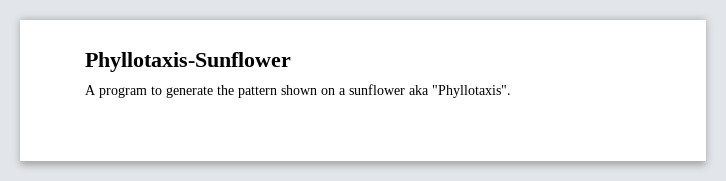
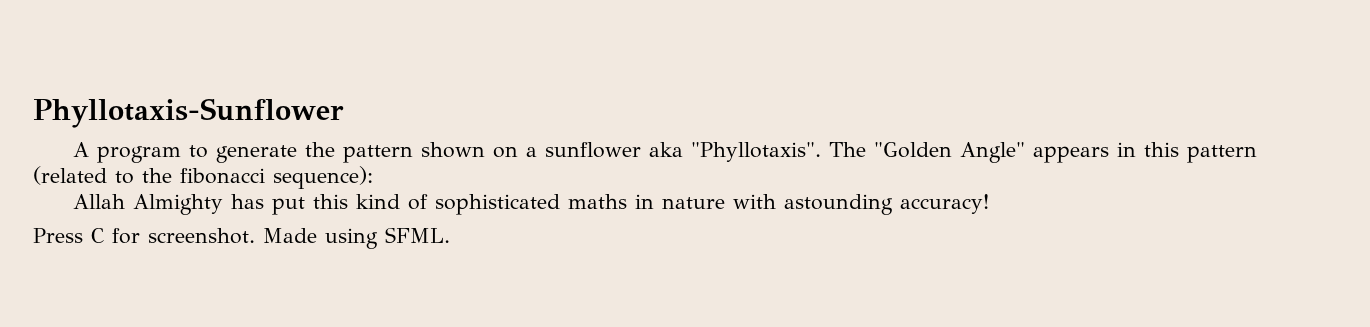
+ The "Golden Angle" appears in this pattern (related to the fibonacci sequence):
+ Allah Almighty has put this kind of sophisticated maths in nature with astounding accuracy!
+ Press C for screenshot. Made using SFML.

